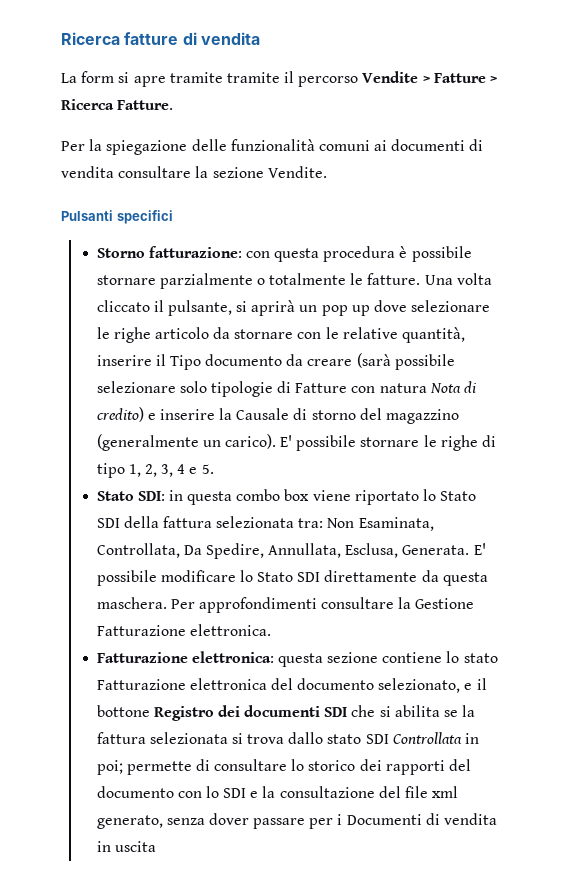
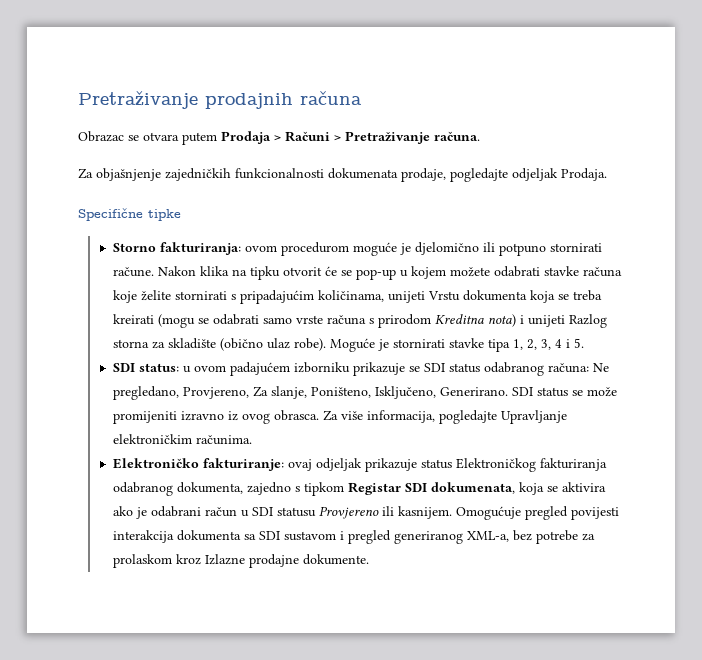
- Ricerca fatture di vendita
- La form si apre tramite tramite il percorso Vendite > Fatture > Ricerca Fatture.
- Per la spiegazione delle funzionalità comuni ai documenti di vendita consultare la sezione Vendite.
- Pulsanti specifici
- Storno fatturazione: con questa procedura è possibile stornare parzialmente o totalmente le fatture. Una volta cliccato il pulsante, si aprirà un pop up dove selezionare le righe articolo da stornare con le relative quantità, inserire il Tipo documento da creare (sarà possibile selezionare solo tipologie di Fatture con natura Nota di credito) e inserire la Causale di storno del magazzino (generalmente un carico). E' possibile stornare le righe di tipo 1, 2, 3, 4 e 5.
+ Pretraživanje prodajnih računa
+ Obrazac se otvara putem Prodaja > Računi > Pretraživanje računa.
+ Za objašnjenje zajedničkih funkcionalnosti dokumenata prodaje, pogledajte odjeljak Prodaja.
+ Specifične tipke
+ Storno fakturiranja: ovom procedurom moguće je djelomično ili potpuno stornirati račune. Nakon klika na tipku otvorit će se pop-up u kojem možete odabrati stavke računa koje želite stornirati s pripadajućim količinama, unijeti Vrstu dokumenta koja se treba kreirati (mogu se odabrati samo vrste računa s prirodom Kreditna nota) i unijeti Razlog storna za skladište (obično ulaz robe). Moguće je stornirati stavke tipa 1, 2, 3, 4 i 5.
- Stato SDI: in questa combo box viene riportato lo Stato SDI della fattura selezionata tra: Non Esaminata, Controllata, Da Spedire, Annullata, Esclusa, Generata. E' possibile modificare lo Stato SDI direttamente da questa maschera. Per approfondimenti consultare la Gestione Fatturazione elettronica.
- Fatturazione elettronica: questa sezione contiene lo stato Fatturazione elettronica del documento selezionato, e il bottone Registro dei documenti SDI che si abilita se la fattura selezionata si trova dallo stato SDI Controllata in poi; permette di consultare lo storico dei rapporti del documento con lo SDI e la consultazione del file xml generato, senza dover passare per i Documenti di vendita in uscita
+ SDI status: u ovom padajućem izborniku prikazuje se SDI status odabranog računa: Ne pregledano, Provjereno, Za slanje, Poništeno, Isključeno, Generirano. SDI status se može promijeniti izravno iz ovog obrasca. Za više informacija, pogledajte Upravljanje elektroničkim računima.
+ Elektroničko fakturiranje: ovaj odjeljak prikazuje status Elektroničkog fakturiranja odabranog dokumenta, zajedno s tipkom Registar SDI dokumenata, koja se aktivira ako je odabrani račun u SDI statusu Provjereno ili kasnijem. Omogućuje pregled povijesti interakcija dokumenta sa SDI sustavom i pregled generiranog XML-a, bez potrebe za prolaskom kroz Izlazne prodajne dokumente.

